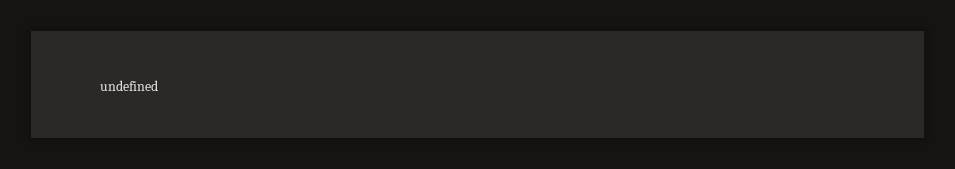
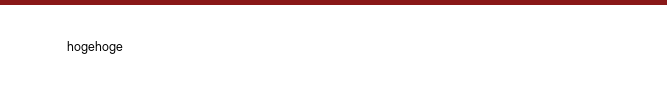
- undefined
+ hogehoge

